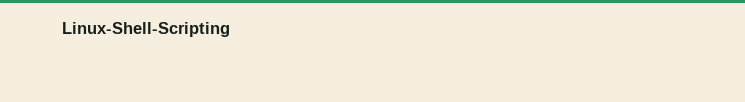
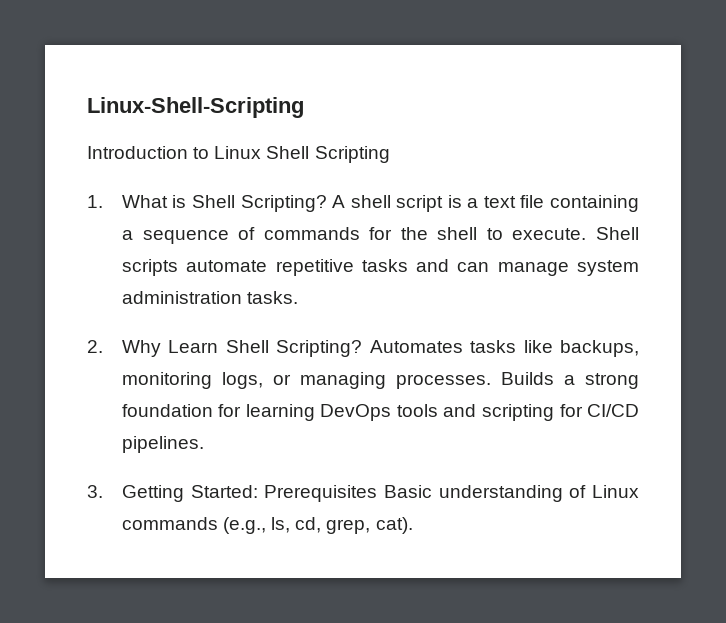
+ Introduction to Linux Shell Scripting
+ 1. What is Shell Scripting? A shell script is a text file containing a sequence of commands for the shell to execute. Shell scripts automate repetitive tasks and can manage system administration tasks.
+ 2. Why Learn Shell Scripting? Automates tasks like backups, monitoring logs, or managing processes. Builds a strong foundation for learning DevOps tools and scripting for CI/CD pipelines.
+ 3. Getting Started: Prerequisites Basic understanding of Linux commands (e.g., ls, cd, grep, cat).

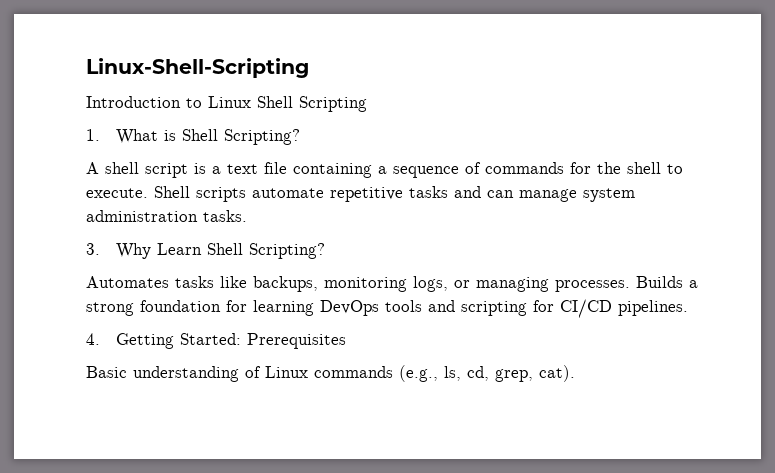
- 1. What is Shell Scripting? A shell script is a text file containing a sequence of commands for the shell to execute.
+ 1. What is Shell Scripting?
+ A shell script is a text file containing a sequence of commands for the shell to execute.
- 2. Why Learn Shell Scripting? Automates tasks like backups, monitoring logs, or managing processes.
+ 3. Why Learn Shell Scripting?
+ Automates tasks like backups, monitoring logs, or managing processes.
- 3. Getting Started: Prerequisites Basic understanding of Linux commands (e.g., ls, cd, grep, cat).
+ 4. Getting Started: Prerequisites
+ Basic understanding of Linux commands (e.g., ls, cd, grep, cat).

